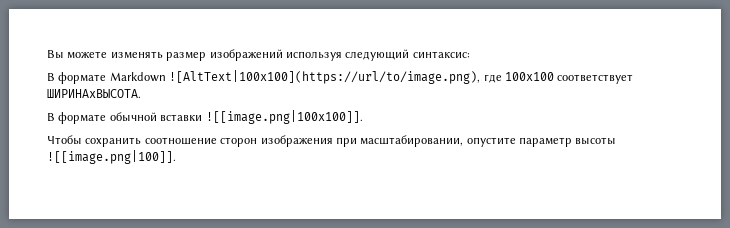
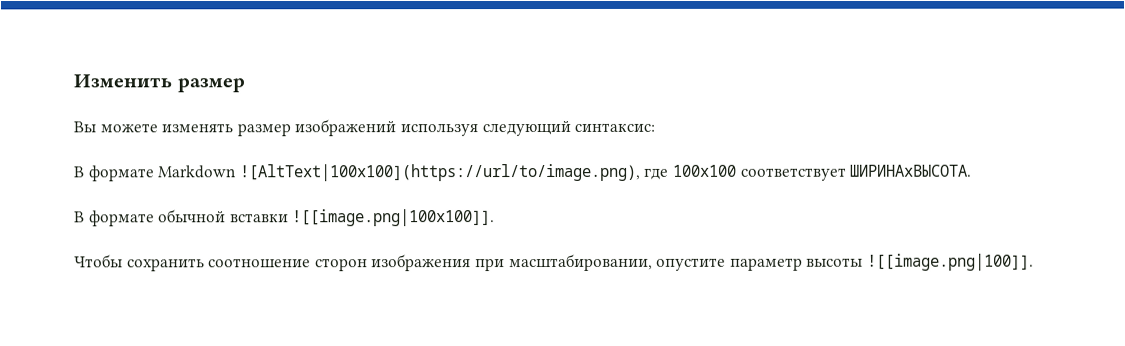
+ Изменить размер

